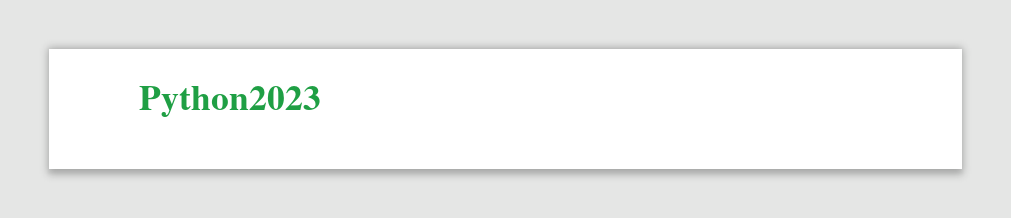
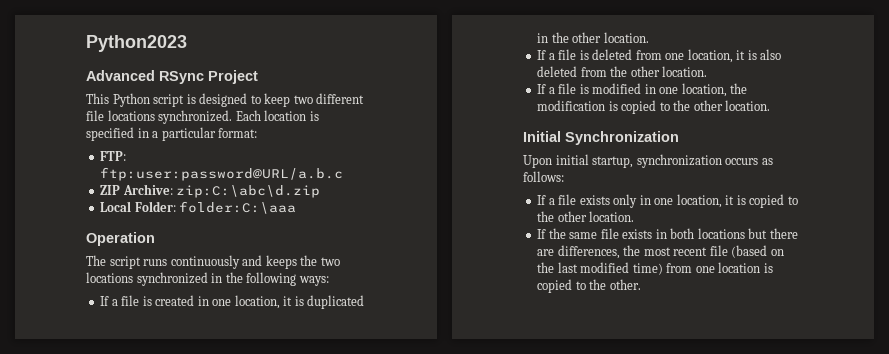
+ Advanced RSync Project
+ This Python script is designed to keep two different file locations synchronized. Each location is specified in a particular format:
+ FTP: ftp:user:password@URL/a.b.c
+ ZIP Archive: zip:C:\abc\d.zip
+ Local Folder: folder:C:\aaa
+ Operation
+ The script runs continuously and keeps the two locations synchronized in the following ways:
+ If a file is created in one location, it is duplicated in the other location.
+ If a file is deleted from one location, it is also deleted from the other location.
+ If a file is modified in one location, the modification is copied to the other location.
+ Initial Synchronization
+ Upon initial startup, synchronization occurs as follows:
+ If a file exists only in one location, it is copied to the other location.
+ If the same file exists in both locations but there are differences, the most recent file (based on the last modified time) from one location is copied to the other.

